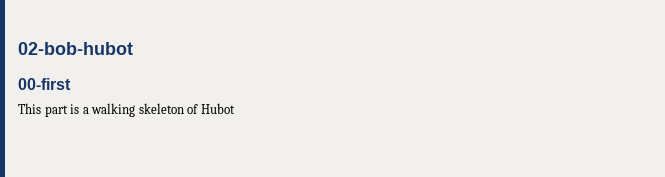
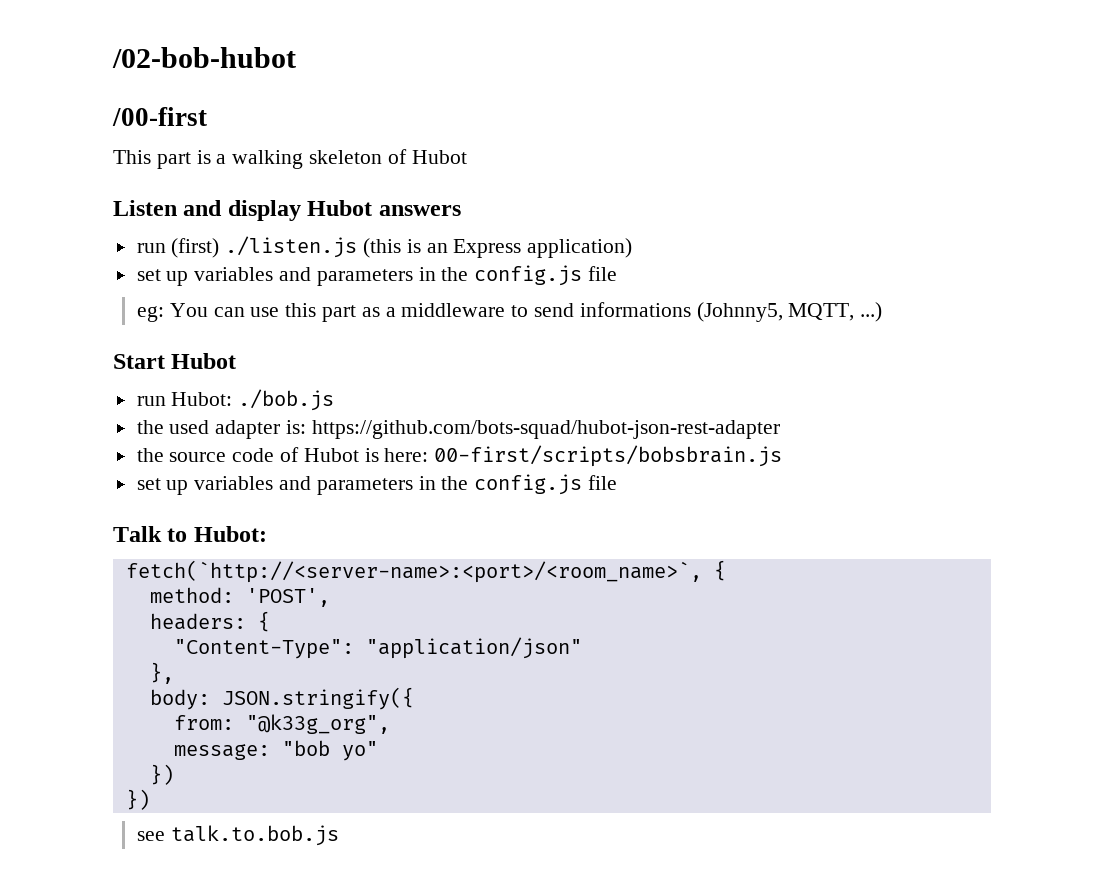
- 02-bob-hubot
- 00-first
+ /02-bob-hubot
+ /00-first
+ Listen and display Hubot answers
+ run (first) ./listen.js (this is an Express application)
+ set up variables and parameters in the config.js file
+ eg: You can use this part as a middleware to send informations (Johnny5, MQTT, ...)
+ Start Hubot
+ run Hubot: ./bob.js
+ the used adapter is: https://github.com/bots-squad/hubot-json-rest-adapter
+ the source code of Hubot is here: 00-first/scripts/bobsbrain.js
+ set up variables and parameters in the config.js file
+ Talk to Hubot:
+ fetch(`http://<server-name>:<port>/<room_name>`, {
+ method: 'POST',
+ headers: {
+ "Content-Type": "application/json"
+ },
+ body: JSON.stringify({
+ from: "@k33g_org",
+ message: "bob yo"
+ })
+ })
+ see talk.to.bob.js

